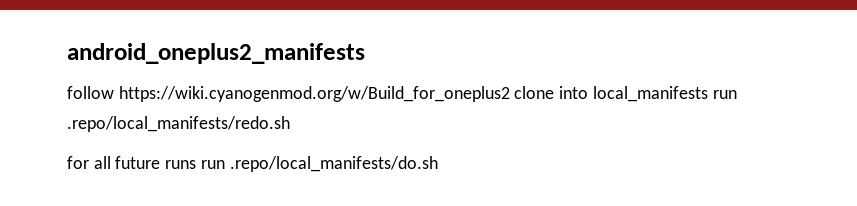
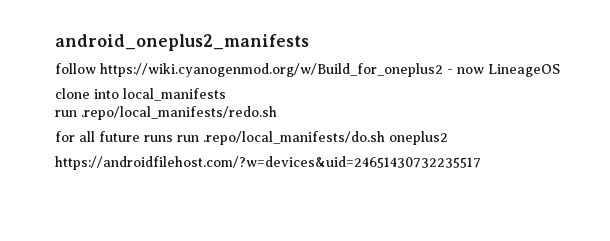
- follow https://wiki.cyanogenmod.org/w/Build_for_oneplus2 clone into local_manifests run .repo/local_manifests/redo.sh
+ follow https://wiki.cyanogenmod.org/w/Build_for_oneplus2 - now LineageOS
+ clone into local_manifests
+ run .repo/local_manifests/redo.sh
- for all future runs run .repo/local_manifests/do.sh
+ for all future runs run .repo/local_manifests/do.sh oneplus2
+ https://androidfilehost.com/?w=devices&uid=24651430732235517

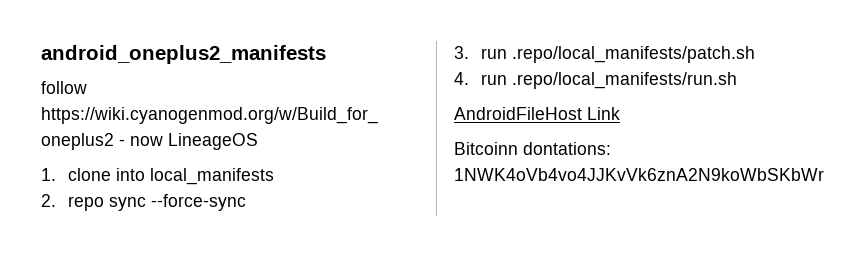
- clone into local_manifests
+ 1. clone into local_manifests
- run .repo/local_manifests/redo.sh
- for all future runs run .repo/local_manifests/do.sh oneplus2
- https://androidfilehost.com/?w=devices&uid=24651430732235517
+ 2. repo sync --force-sync
+ 3. run .repo/local_manifests/patch.sh
+ 4. run .repo/local_manifests/run.sh
+ AndroidFileHost Link
+ Bitcoinn dontations: 1NWK4oVb4vo4JJKvVk6znA2N9koWbSKbWr

